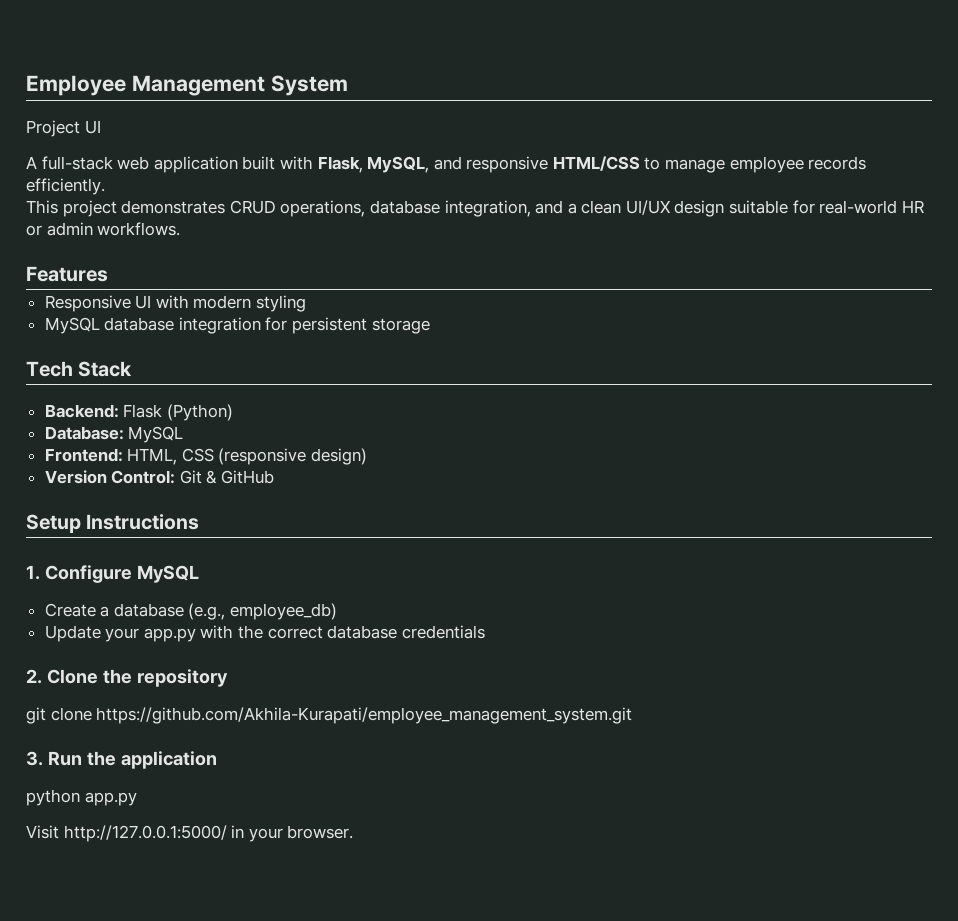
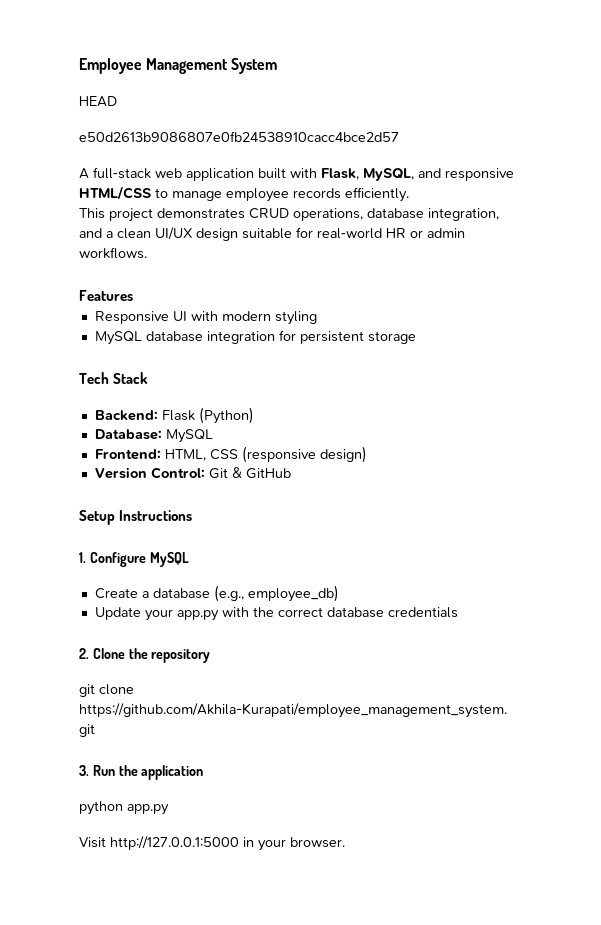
- Project UI
+ HEAD
+ e50d2613b9086807e0fb24538910cacc4bce2d57
- Visit http://127.0.0.1:5000/ in your browser.
+ Visit http://127.0.0.1:5000 in your browser.

